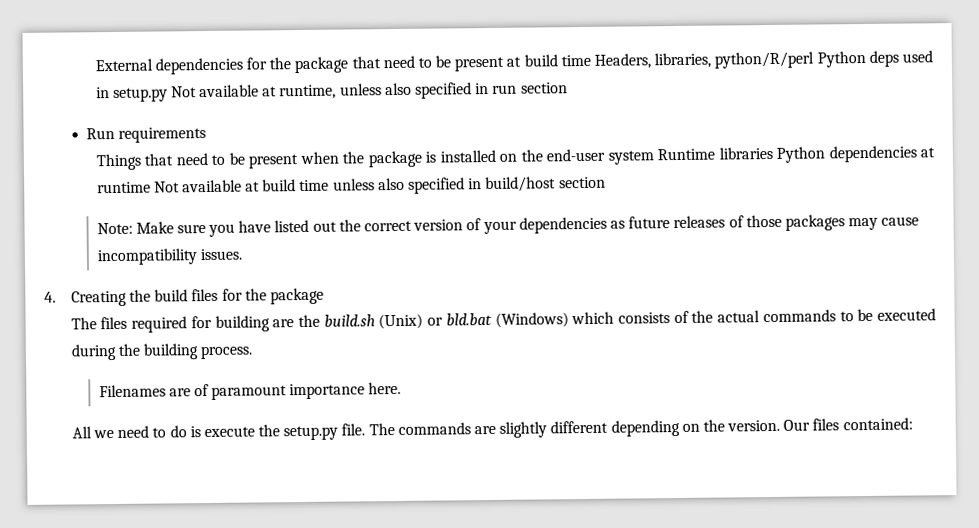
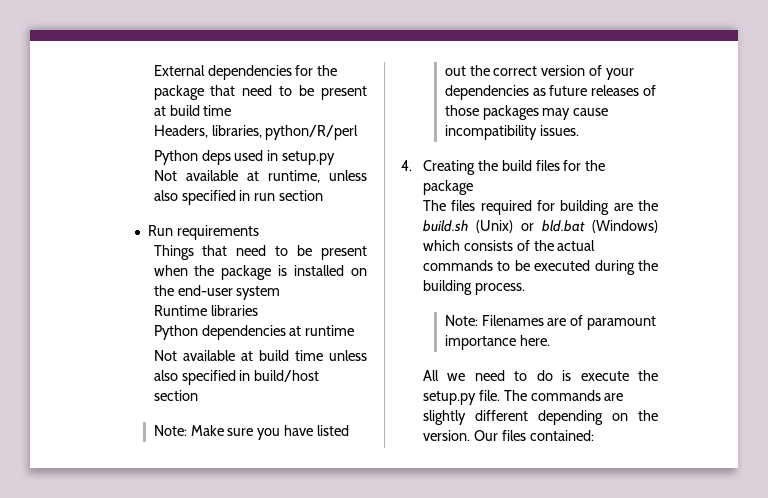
- External dependencies for the package that need to be present at build time Headers, libraries, python/R/perl Python deps used in setup.py Not available at runtime, unless also specified in run section
+ External dependencies for the package that need to be present at build time
+ Headers, libraries, python/R/perl
+ Python deps used in setup.py
+ Not available at runtime, unless also specified in run section
- Things that need to be present when the package is installed on the end-user system Runtime libraries Python dependencies at runtime Not available at build time unless also specified in build/host section
+ Things that need to be present when the package is installed on the end-user system
+ Runtime libraries
+ Python dependencies at runtime
+ Not available at build time unless also specified in build/host section
- Filenames are of paramount importance here.
+ Note: Filenames are of paramount importance here.

